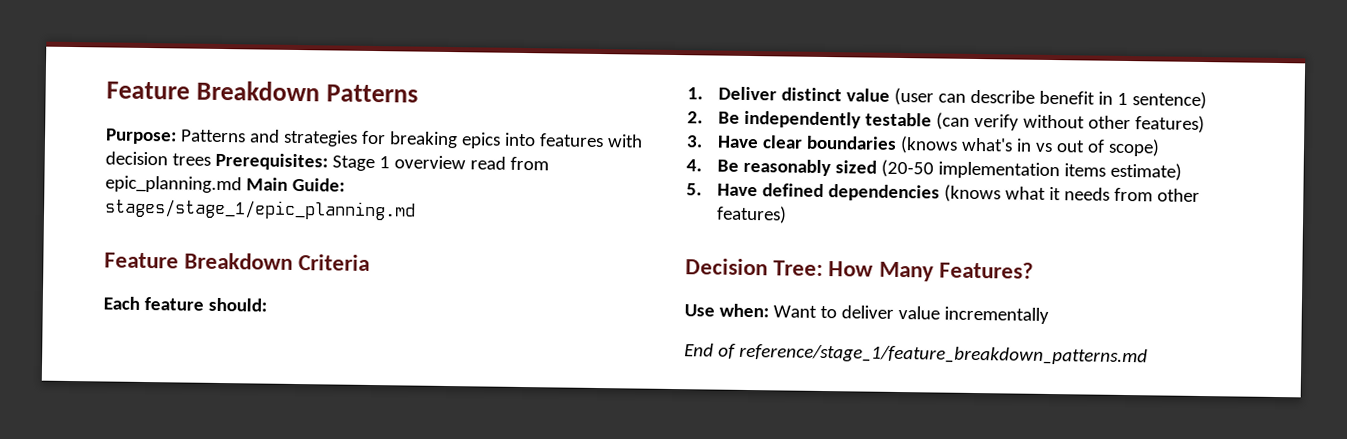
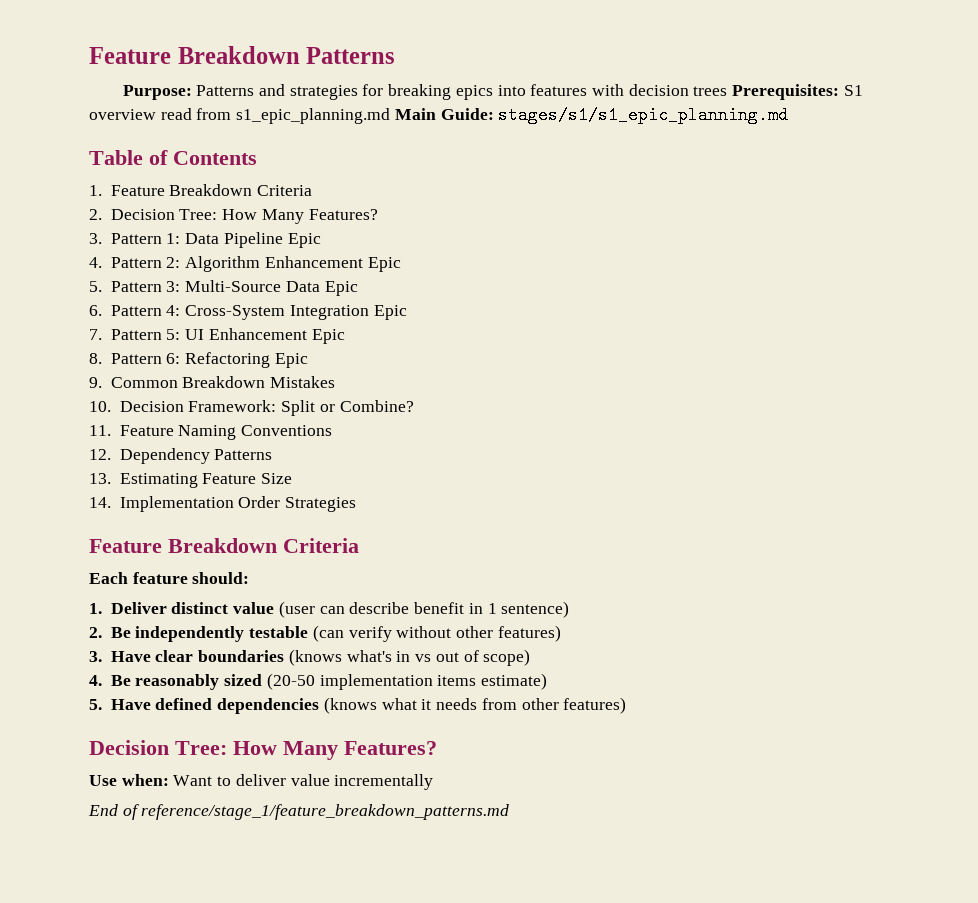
- Purpose: Patterns and strategies for breaking epics into features with decision trees Prerequisites: Stage 1 overview read from epic_planning.md Main Guide: stages/stage_1/epic_planning.md
+ Purpose: Patterns and strategies for breaking epics into features with decision trees Prerequisites: S1 overview read from s1_epic_planning.md Main Guide: stages/s1/s1_epic_planning.md
+ Table of Contents
+ 1. Feature Breakdown Criteria
+ 2. Decision Tree: How Many Features?
+ 3. Pattern 1: Data Pipeline Epic
+ 4. Pattern 2: Algorithm Enhancement Epic
+ 5. Pattern 3: Multi-Source Data Epic
+ 6. Pattern 4: Cross-System Integration Epic
+ 7. Pattern 5: UI Enhancement Epic
+ 8. Pattern 6: Refactoring Epic
+ 9. Common Breakdown Mistakes
+ 10. Decision Framework: Split or Combine?
+ 11. Feature Naming Conventions
+ 12. Dependency Patterns
+ 13. Estimating Feature Size
+ 14. Implementation Order Strategies

